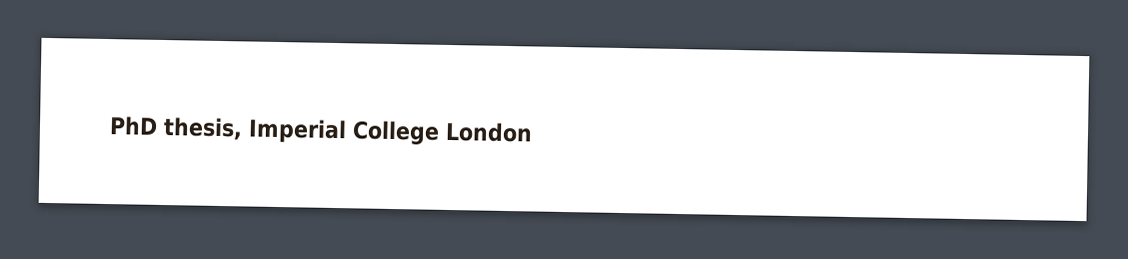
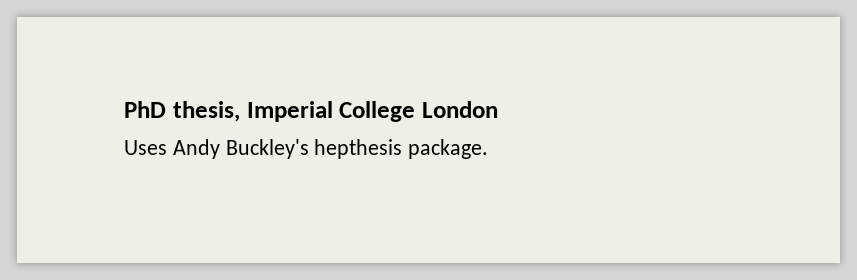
+ Uses Andy Buckley's hepthesis package.

